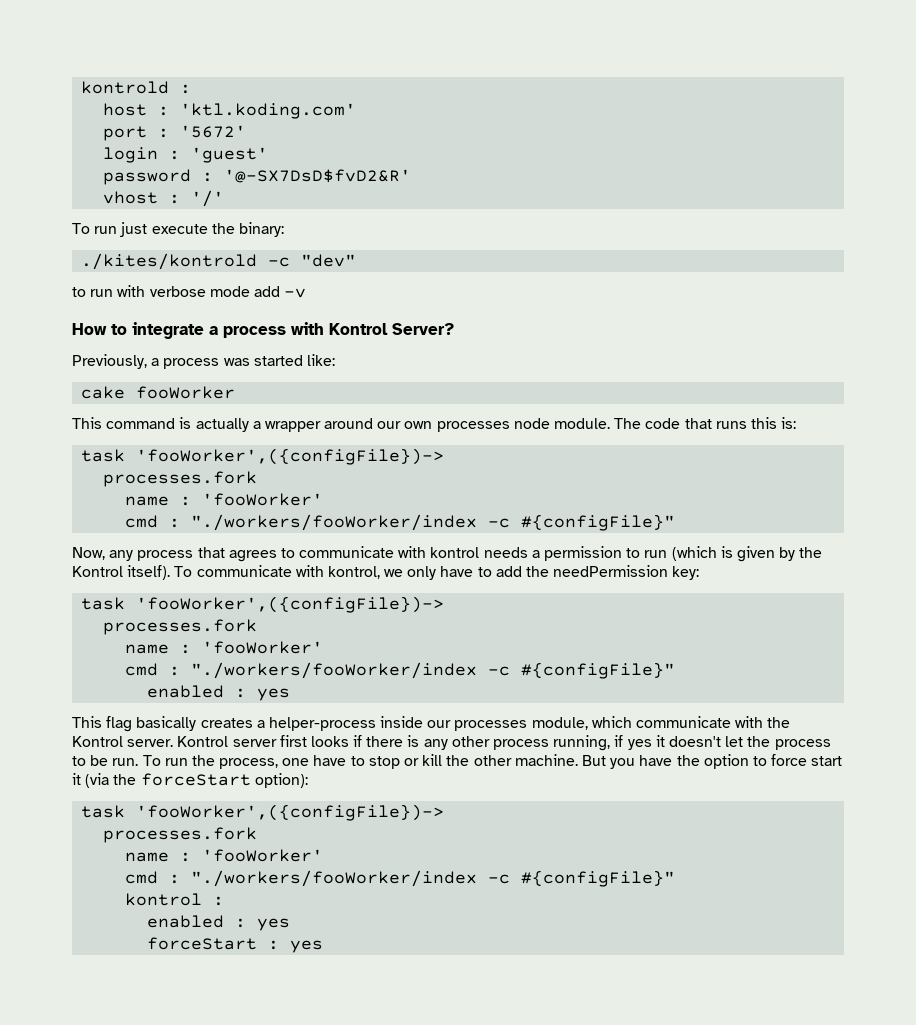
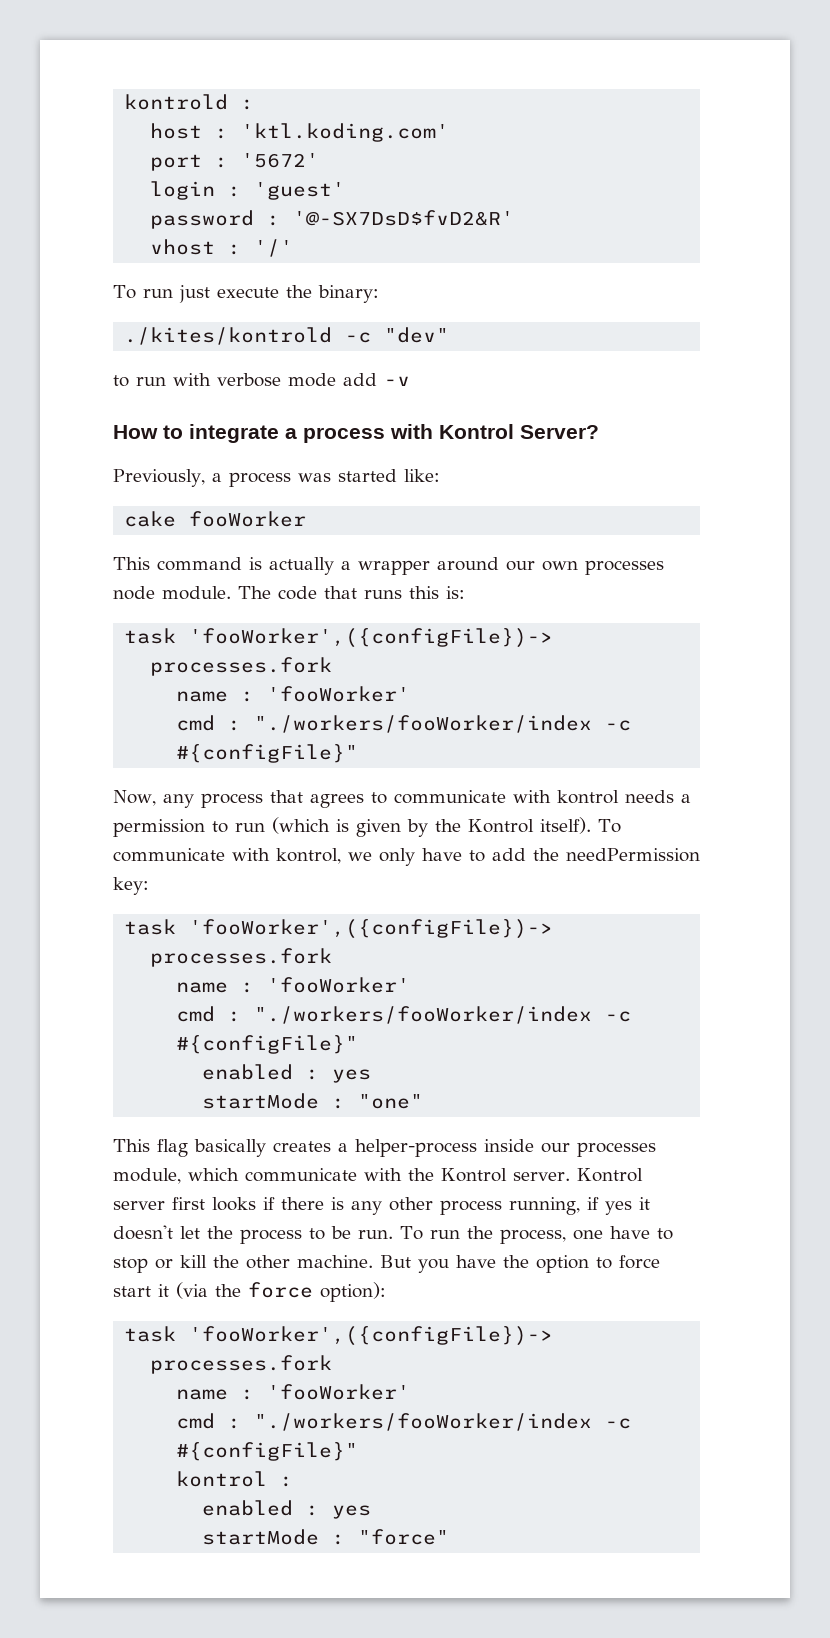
+ startMode : "one"
- But you have the option to force start it (via the forceStart option):
+ But you have the option to force start it (via the force option):
- forceStart : yes
+ startMode : "force"

